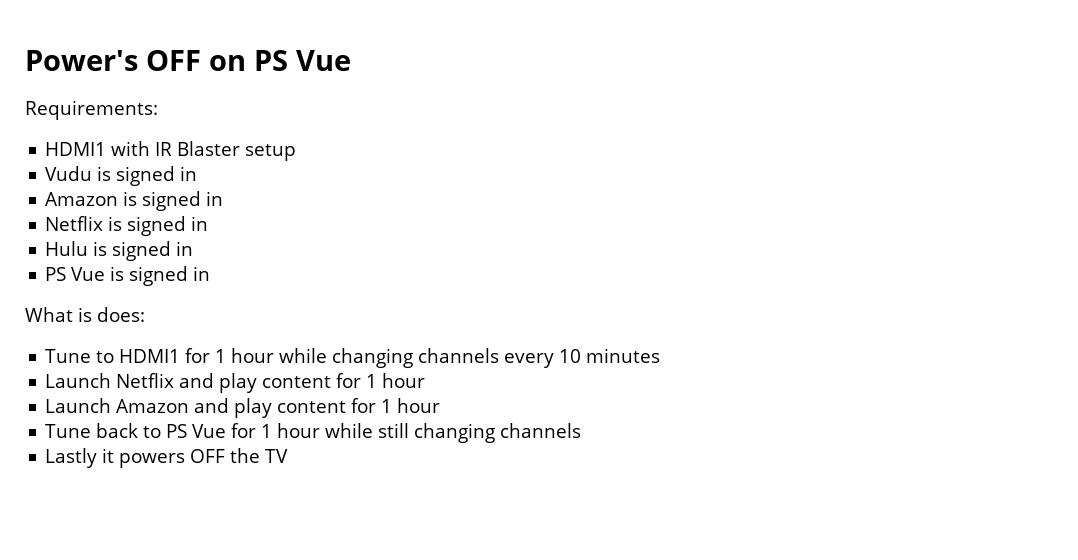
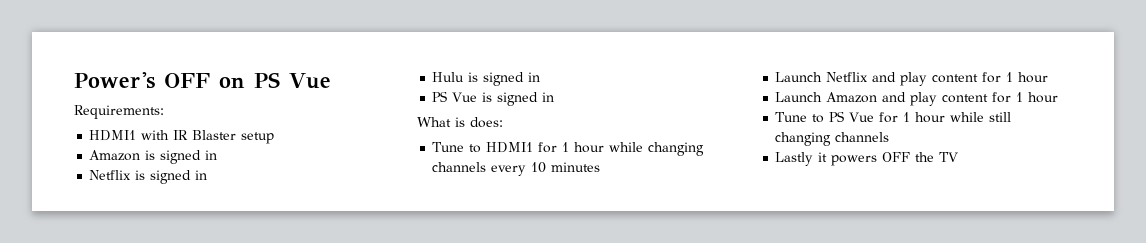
- Vudu is signed in
- Tune back to PS Vue for 1 hour while still changing channels
+ Tune to PS Vue for 1 hour while still changing channels

